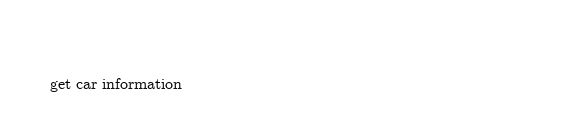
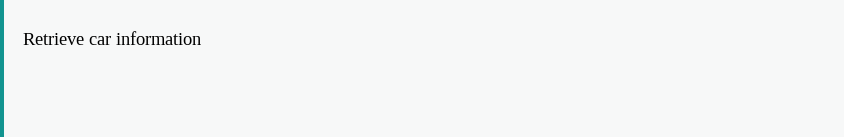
- get car information
+ Retrieve car information

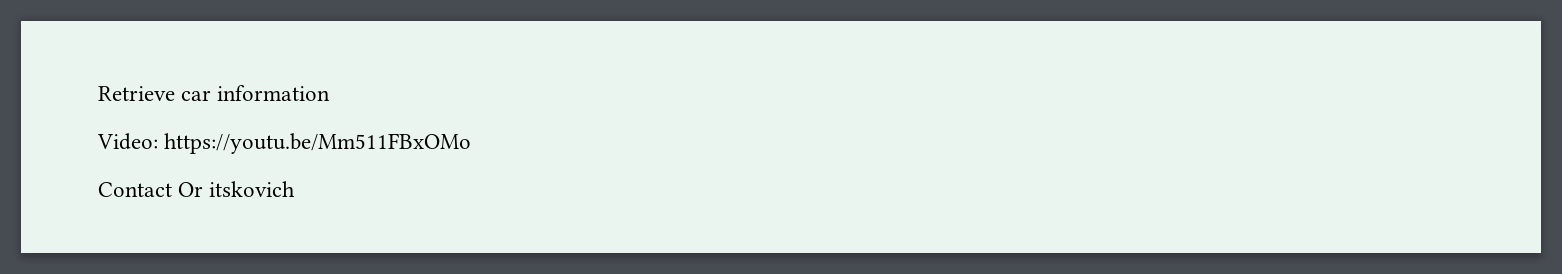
+ Video: https://youtu.be/Mm511FBxOMo
+ Contact Or itskovich

